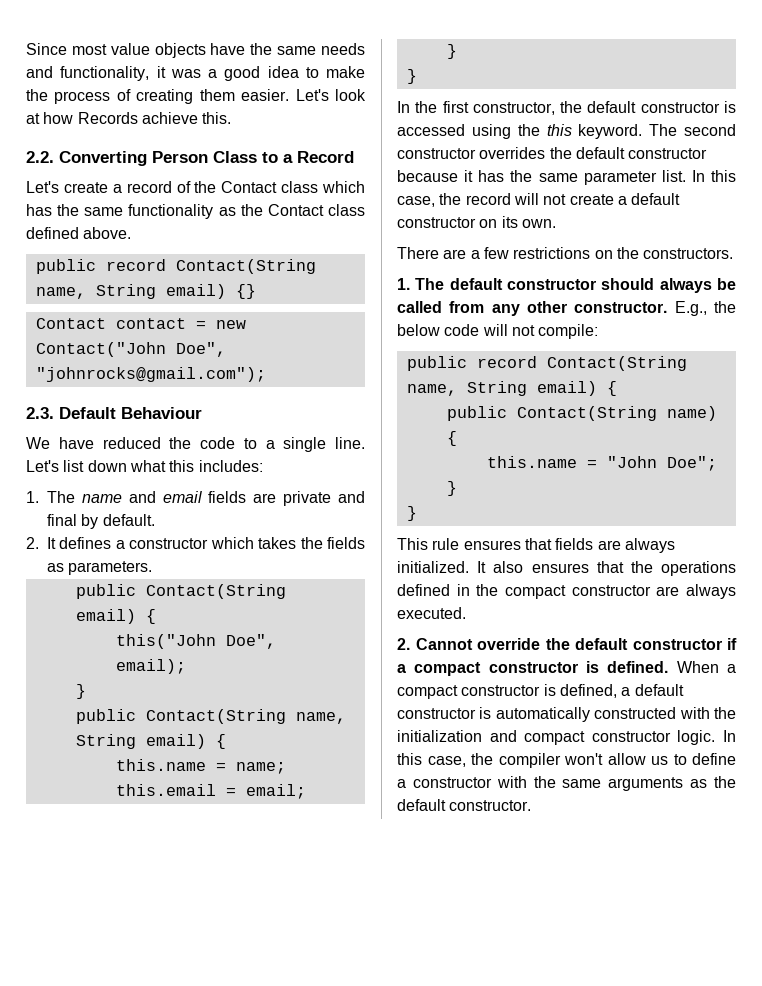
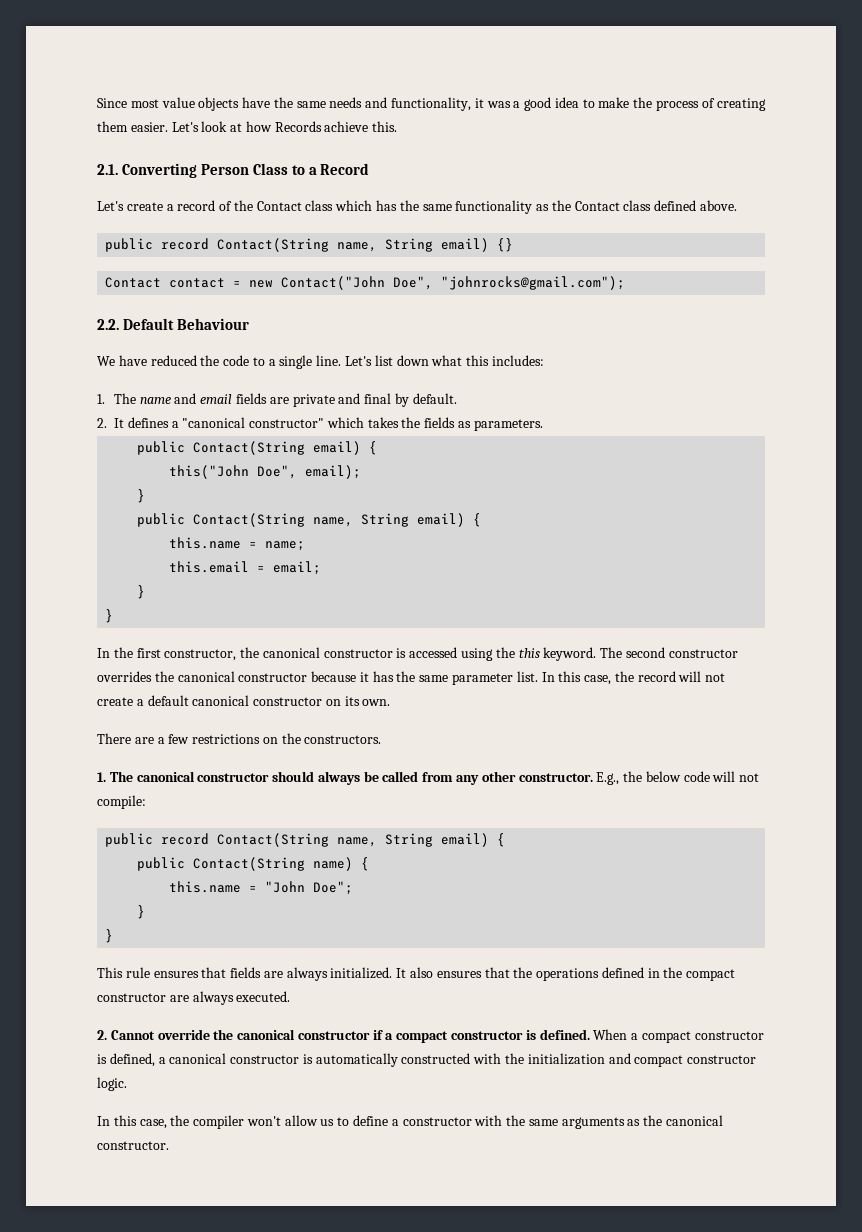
- 2.2. Converting Person Class to a Record
+ 2.1. Converting Person Class to a Record
- 2.3. Default Behaviour
+ 2.2. Default Behaviour
- 2. It defines a constructor which takes the fields as parameters.
+ 2. It defines a "canonical constructor" which takes the fields as parameters.
- In the first constructor, the default constructor is accessed using the this keyword.
+ In the first constructor, the canonical constructor is accessed using the this keyword.
- The second constructor overrides the default constructor because it has the same parameter list.
+ The second constructor overrides the canonical constructor because it has the same parameter list.
- In this case, the record will not create a default constructor on its own.
+ In this case, the record will not create a default canonical constructor on its own.
- 1. The default constructor should always be called from any other constructor.
+ 1. The canonical constructor should always be called from any other constructor.
- 2. Cannot override the default constructor if a compact constructor is defined.
+ 2. Cannot override the canonical constructor if a compact constructor is defined.
- When a compact constructor is defined, a default constructor is automatically constructed with the initialization and compact constructor logic. In this case, the compiler won't allow us to define a constructor with the same arguments as the default constructor.
+ When a compact constructor is defined, a canonical constructor is automatically constructed with the initialization and compact constructor logic.
+ In this case, the compiler won't allow us to define a constructor with the same arguments as the canonical constructor.

